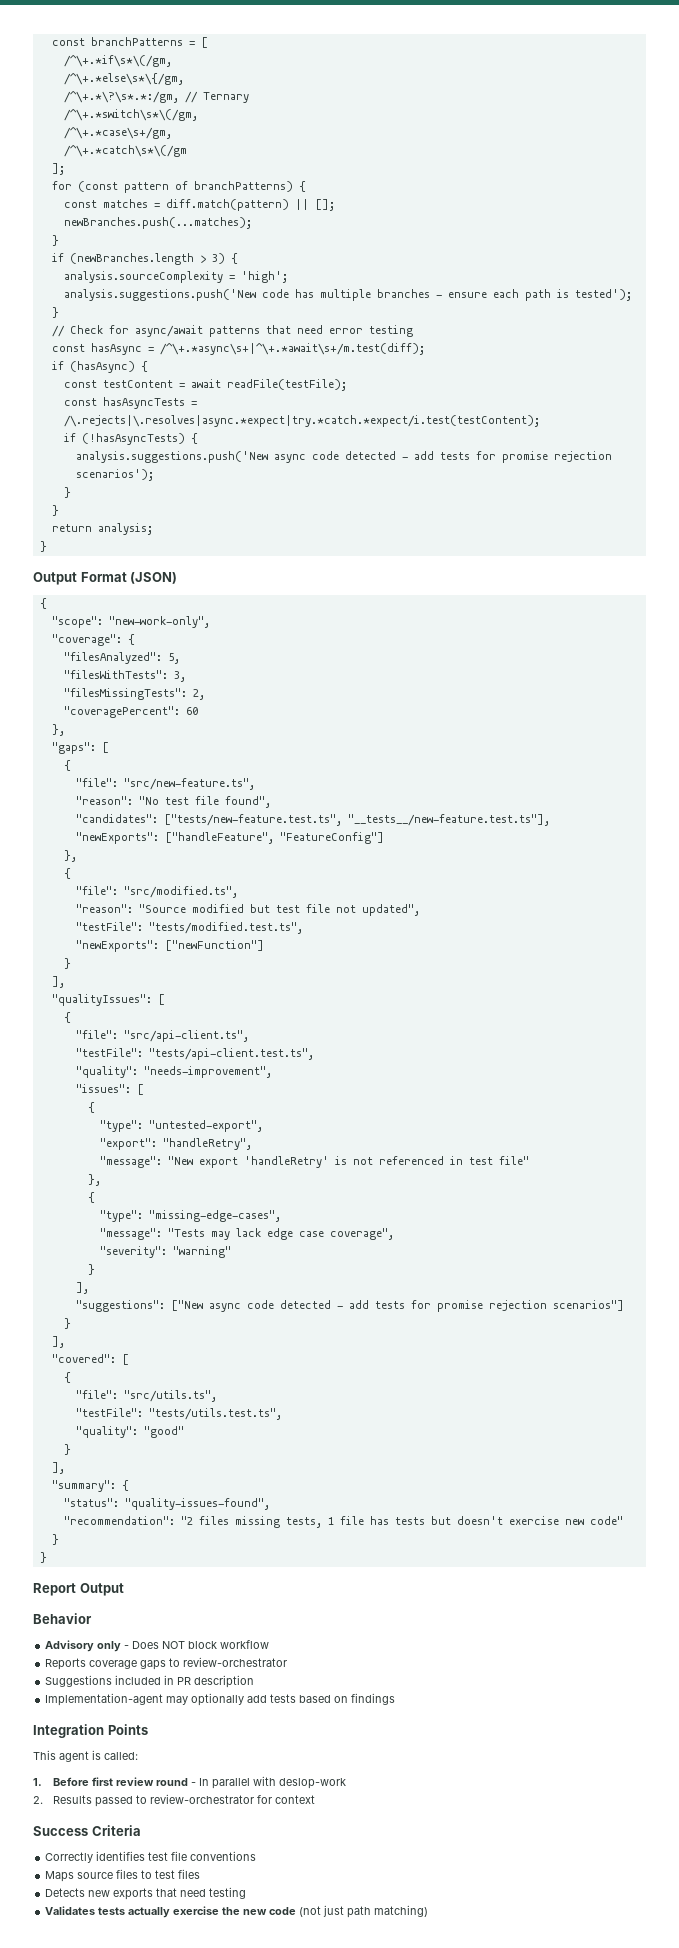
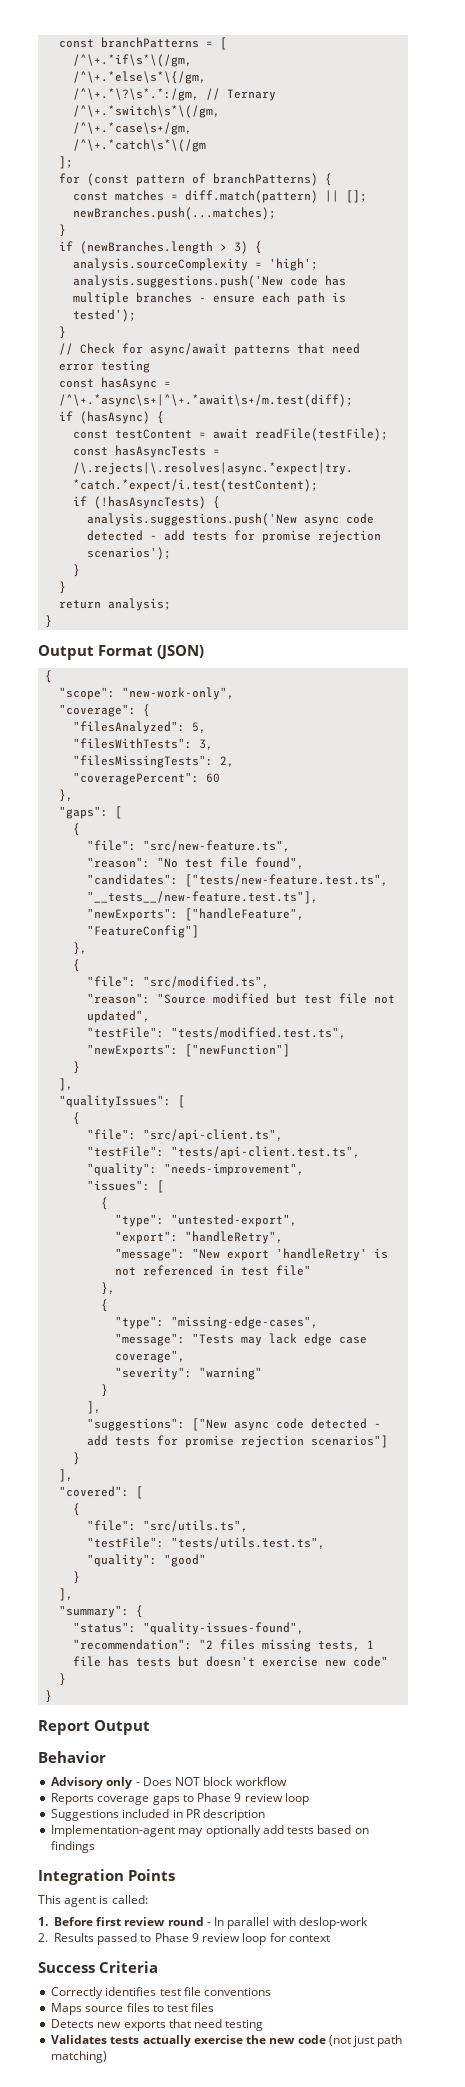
- Reports coverage gaps to review-orchestrator
+ Reports coverage gaps to Phase 9 review loop
- 2. Results passed to review-orchestrator for context
+ 2. Results passed to Phase 9 review loop for context

